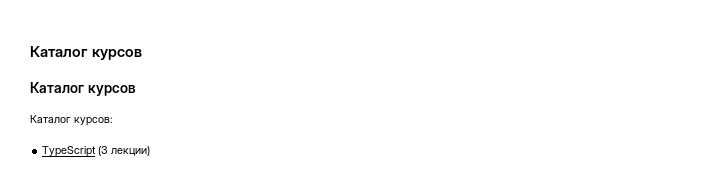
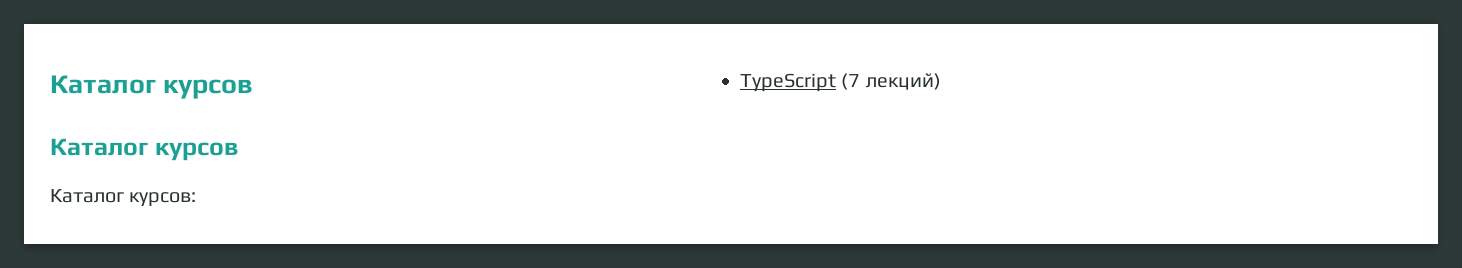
- TypeScript (3 лекции)
+ TypeScript (7 лекций)

